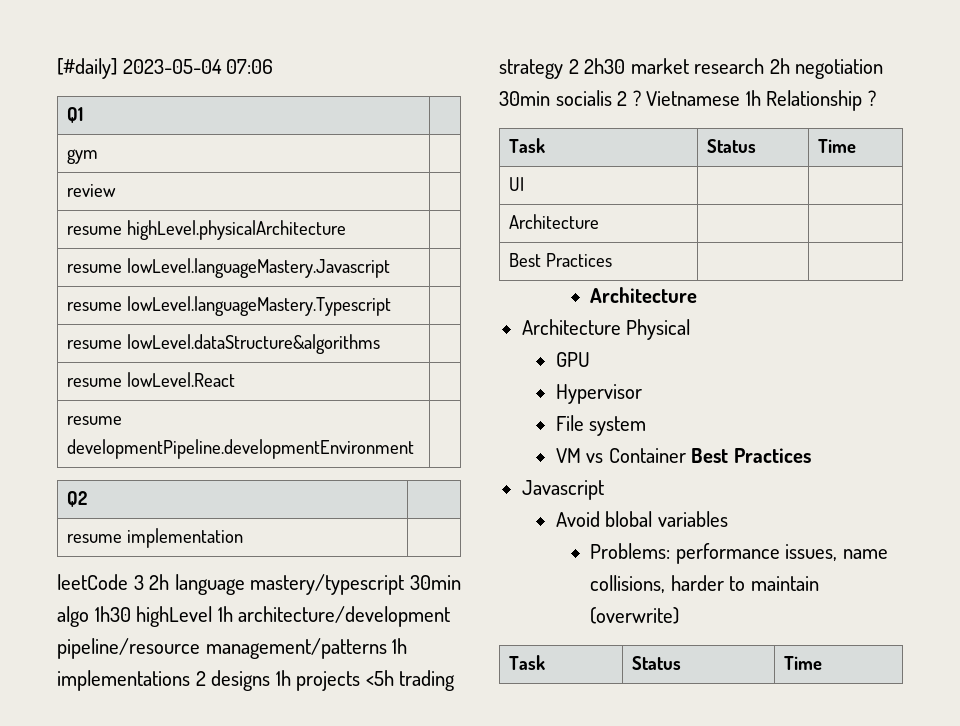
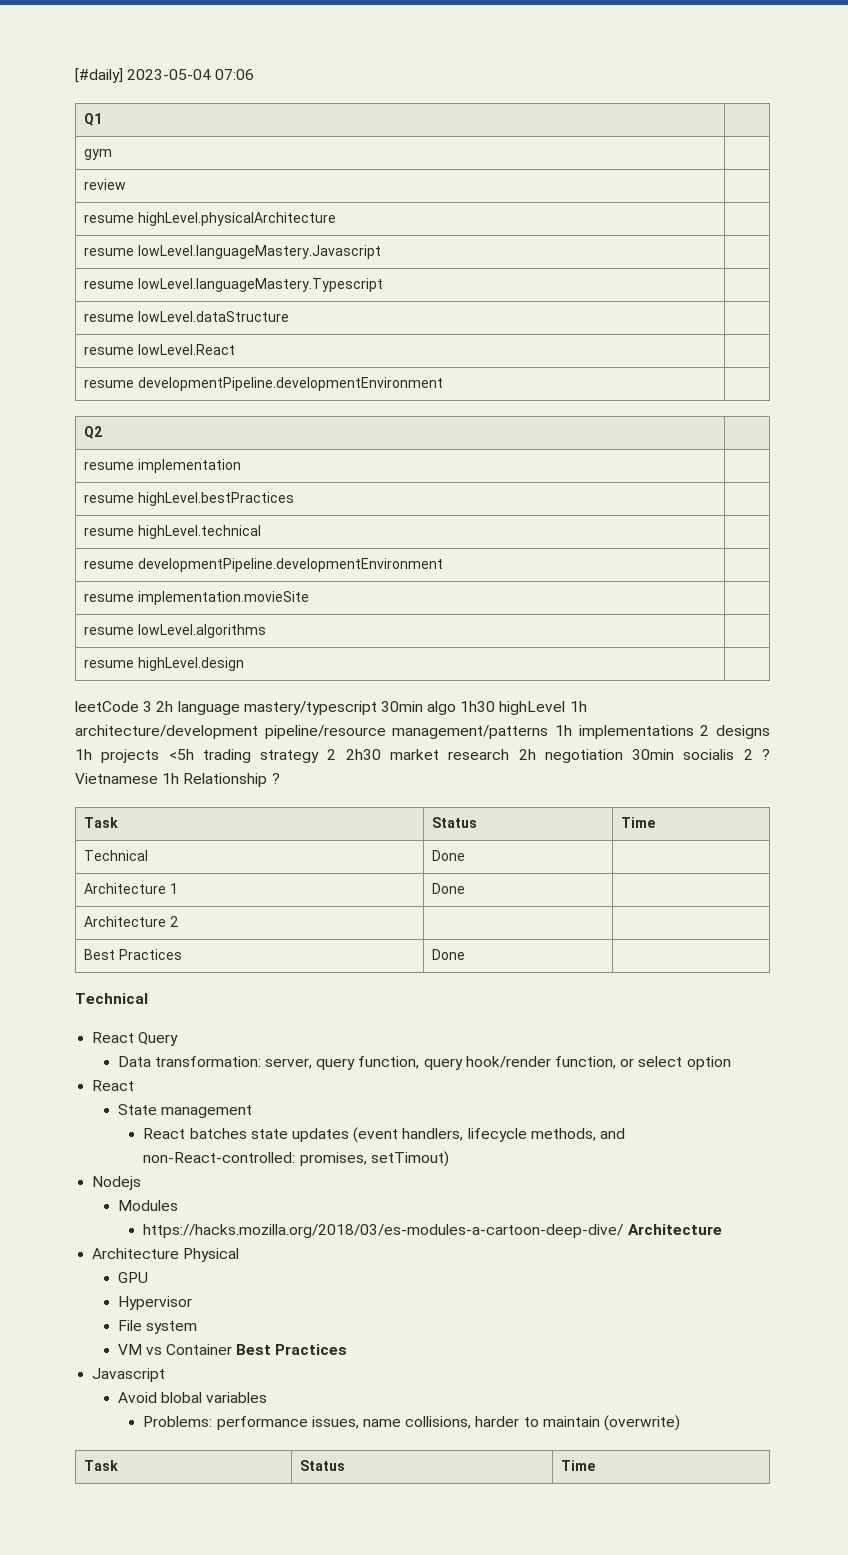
- resume lowLevel.dataStructure&algorithms |
+ resume lowLevel.dataStructure |
+ resume highLevel.bestPractices |
+ resume highLevel.technical |
+ resume developmentPipeline.developmentEnvironment |
+ resume implementation.movieSite |
+ resume lowLevel.algorithms |
+ resume highLevel.design |
- UI | |
- Architecture | |
- Best Practices | |
- Architecture
+ Technical | Done |
+ Architecture 1 | Done |
+ Architecture 2 | |
+ Best Practices | Done |
+ Technical
+ React Query
+ Data transformation: server, query function, query hook/render function, or select option
+ React
+ State management
+ React batches state updates (event handlers, lifecycle methods, and non-React-controlled: promises, setTimout)
+ Nodejs
+ Modules
+ https://hacks.mozilla.org/2018/03/es-modules-a-cartoon-deep-dive/ Architecture

